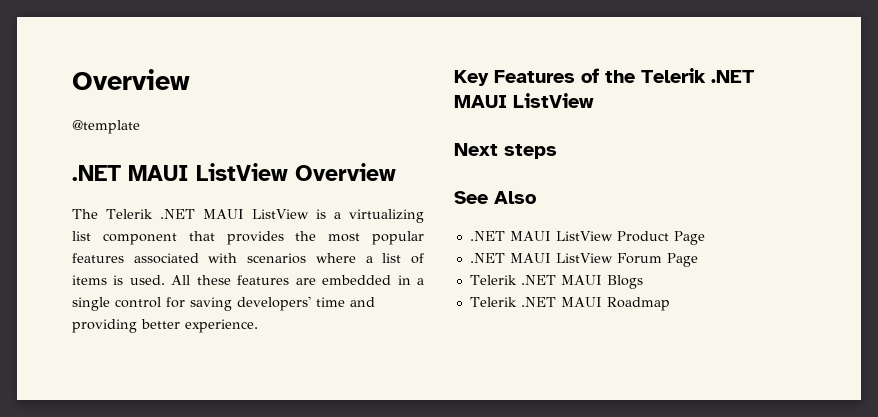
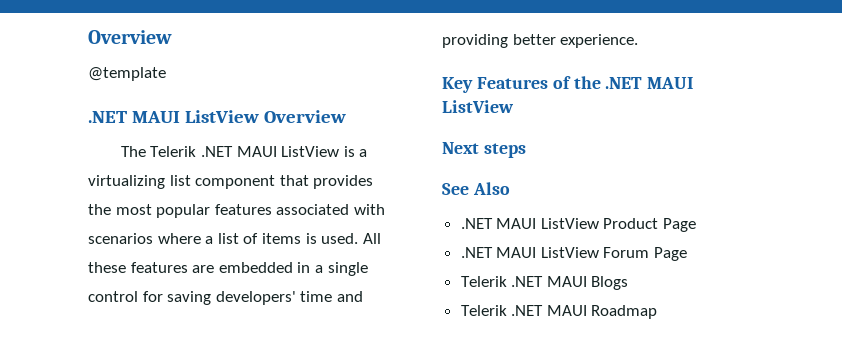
- Key Features of the Telerik .NET MAUI ListView
+ Key Features of the .NET MAUI ListView

